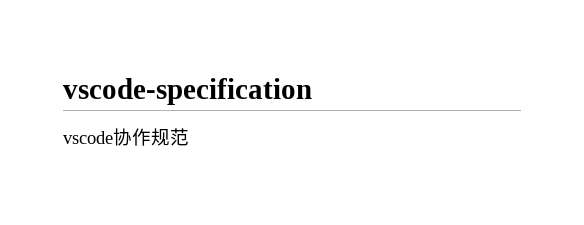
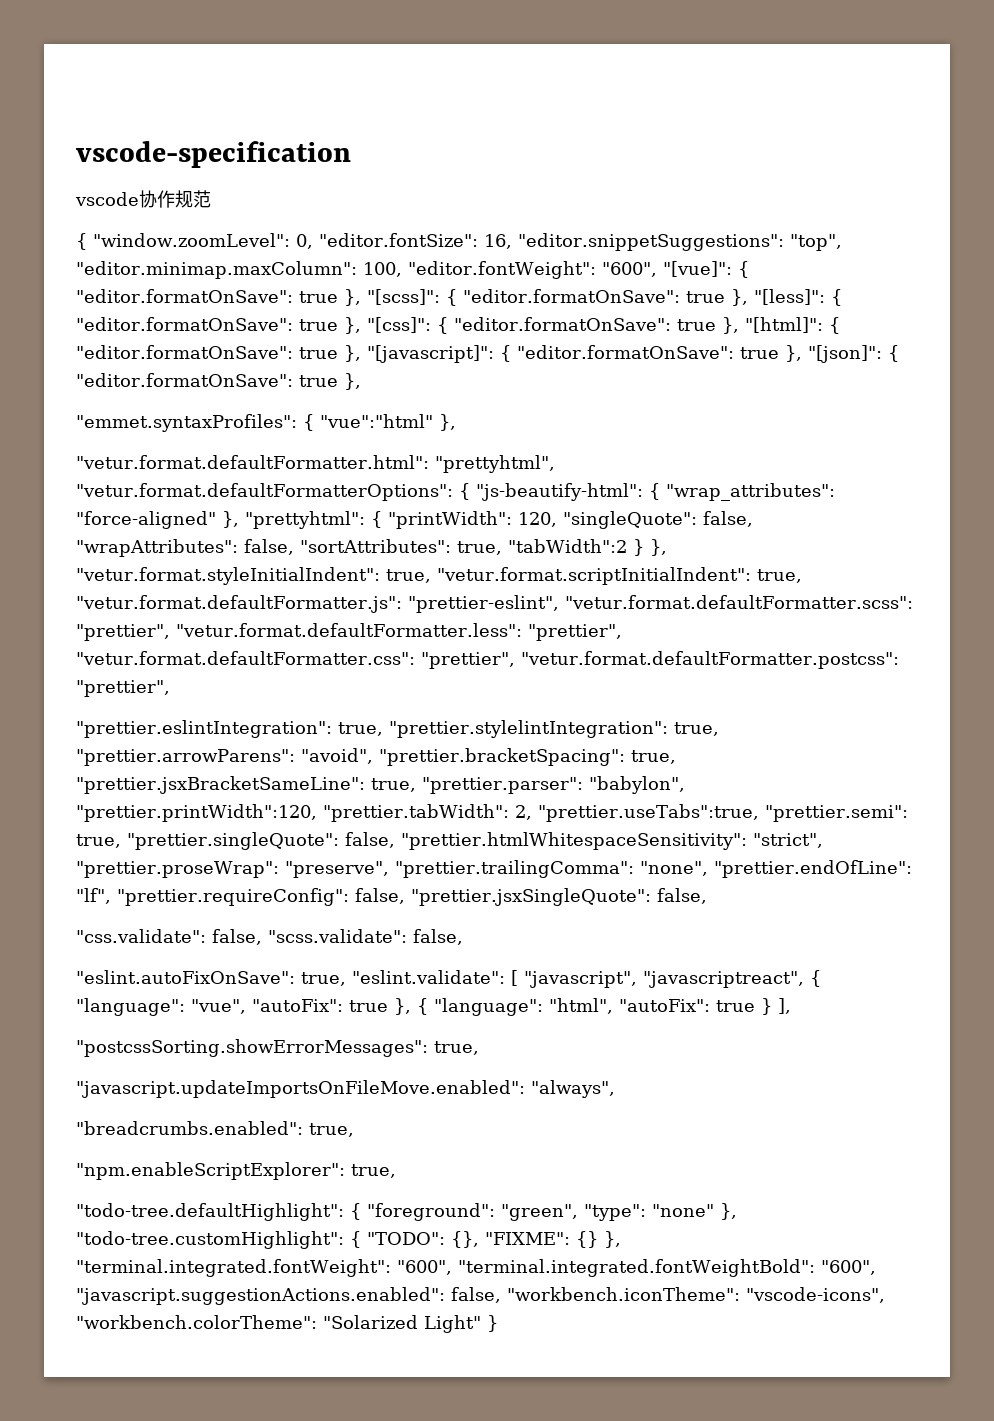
+ { "window.zoomLevel": 0, "editor.fontSize": 16, "editor.snippetSuggestions": "top", "editor.minimap.maxColumn": 100, "editor.fontWeight": "600", "[vue]": { "editor.formatOnSave": true }, "[scss]": { "editor.formatOnSave": true }, "[less]": { "editor.formatOnSave": true }, "[css]": { "editor.formatOnSave": true }, "[html]": { "editor.formatOnSave": true }, "[javascript]": { "editor.formatOnSave": true }, "[json]": { "editor.formatOnSave": true },
+ "emmet.syntaxProfiles": { "vue":"html" },
+ "vetur.format.defaultFormatter.html": "prettyhtml", "vetur.format.defaultFormatterOptions": { "js-beautify-html": { "wrap_attributes": "force-aligned" }, "prettyhtml": { "printWidth": 120, "singleQuote": false, "wrapAttributes": false, "sortAttributes": true, "tabWidth":2 } }, "vetur.format.styleInitialIndent": true, "vetur.format.scriptInitialIndent": true, "vetur.format.defaultFormatter.js": "prettier-eslint", "vetur.format.defaultFormatter.scss": "prettier", "vetur.format.defaultFormatter.less": "prettier", "vetur.format.defaultFormatter.css": "prettier", "vetur.format.defaultFormatter.postcss": "prettier",
+ "prettier.eslintIntegration": true, "prettier.stylelintIntegration": true, "prettier.arrowParens": "avoid", "prettier.bracketSpacing": true, "prettier.jsxBracketSameLine": true, "prettier.parser": "babylon", "prettier.printWidth":120, "prettier.tabWidth": 2, "prettier.useTabs":true, "prettier.semi": true, "prettier.singleQuote": false, "prettier.htmlWhitespaceSensitivity": "strict", "prettier.proseWrap": "preserve", "prettier.trailingComma": "none", "prettier.endOfLine": "lf", "prettier.requireConfig": false, "prettier.jsxSingleQuote": false,
+ "css.validate": false, "scss.validate": false,
+ "eslint.autoFixOnSave": true, "eslint.validate": [ "javascript", "javascriptreact", { "language": "vue", "autoFix": true }, { "language": "html", "autoFix": true } ],
+ "postcssSorting.showErrorMessages": true,
+ "javascript.updateImportsOnFileMove.enabled": "always",
+ "breadcrumbs.enabled": true,
+ "npm.enableScriptExplorer": true,
+ "todo-tree.defaultHighlight": { "foreground": "green", "type": "none" }, "todo-tree.customHighlight": { "TODO": {}, "FIXME": {} }, "terminal.integrated.fontWeight": "600", "terminal.integrated.fontWeightBold": "600", "javascript.suggestionActions.enabled": false, "workbench.iconTheme": "vscode-icons", "workbench.colorTheme": "Solarized Light" }

